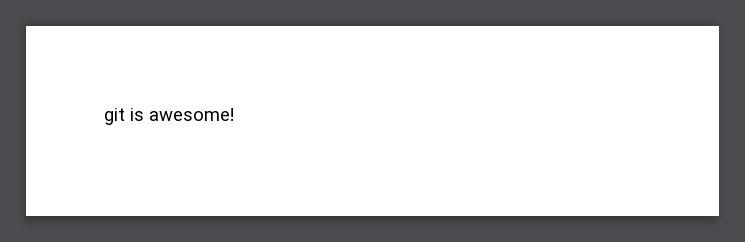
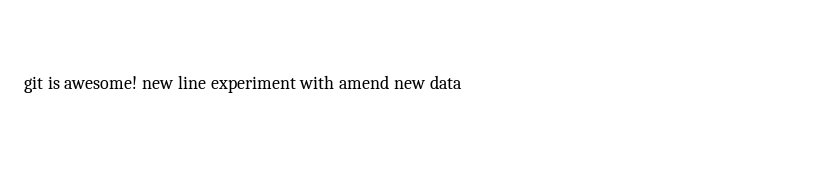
- git is awesome!
+ git is awesome! new line experiment with amend new data

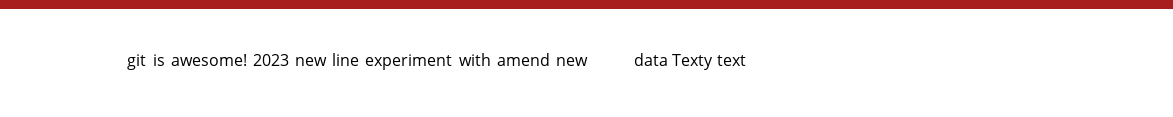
- git is awesome! new line experiment with amend new data
+ git is awesome! 2023 new line experiment with amend new data Texty text

